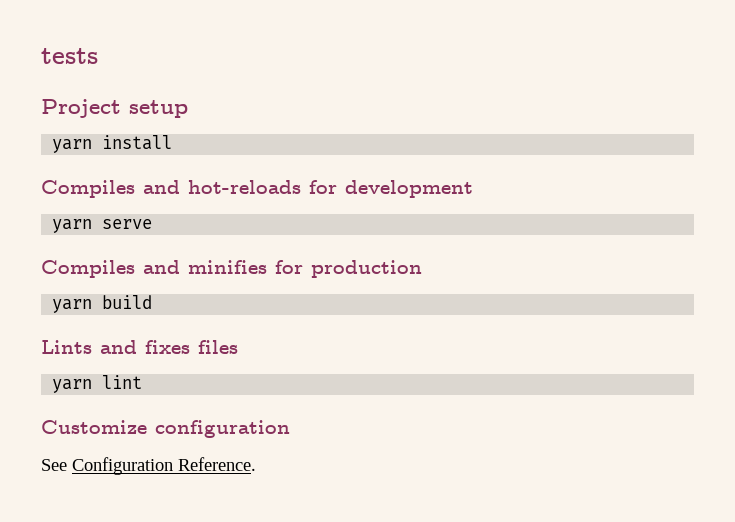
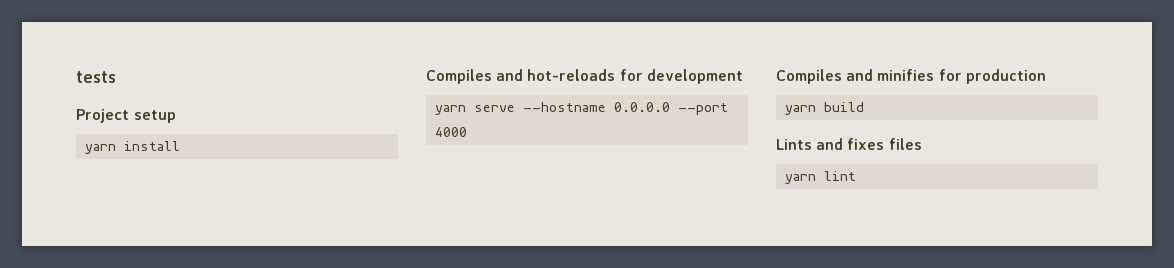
- yarn serve
+ yarn serve --hostname 0.0.0.0 --port 4000
- Customize configuration
- See Configuration Reference.

